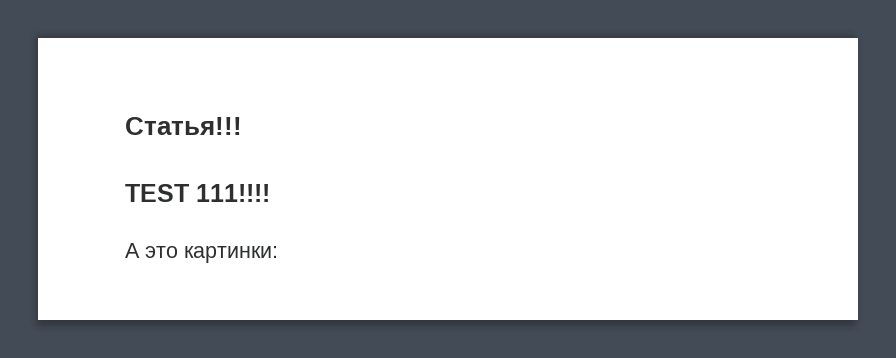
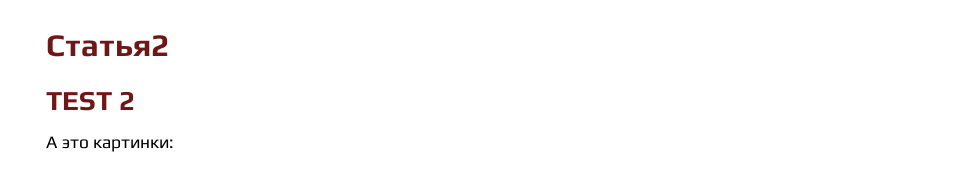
- Статья!!!
+ Статья2
- TEST 111!!!!
+ TEST 2

